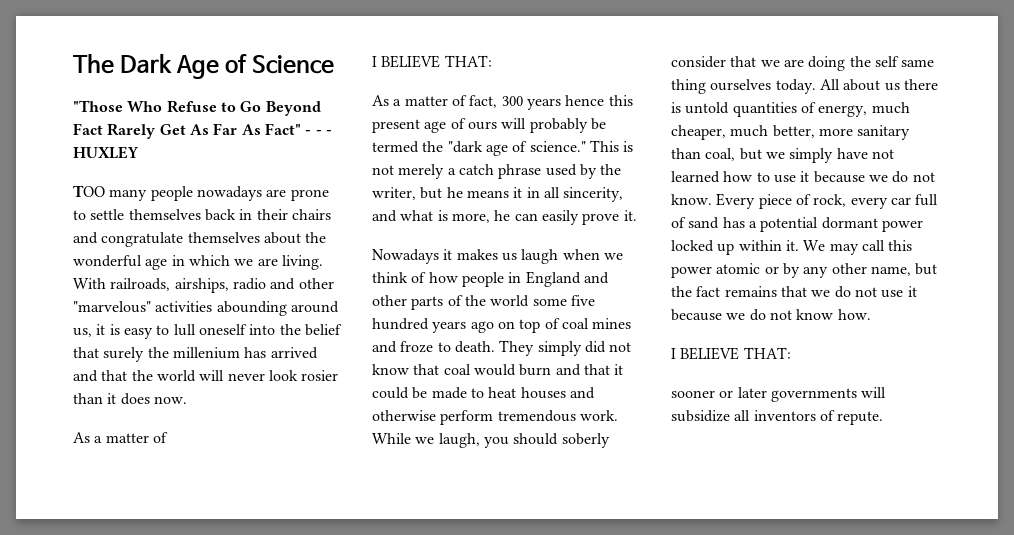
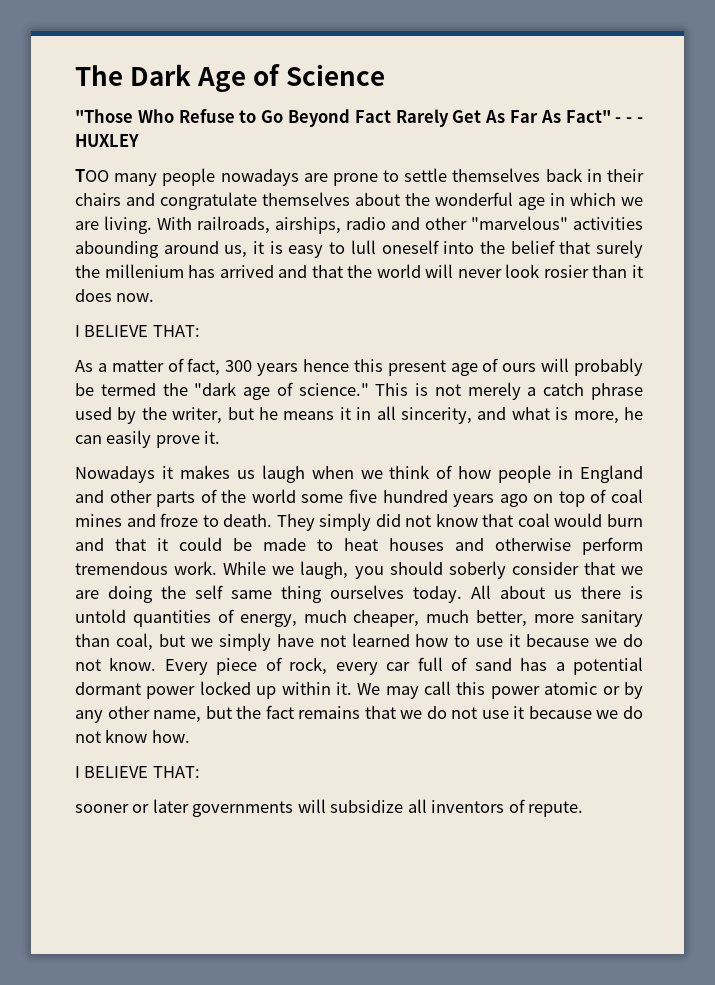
  With railroads, airships, radio and other "marvelous" activities abounding around us, it is easy to lull oneself into the belief that surely the millenium has arrived and that the world will never look rosier than it does now.
- As a matter of

